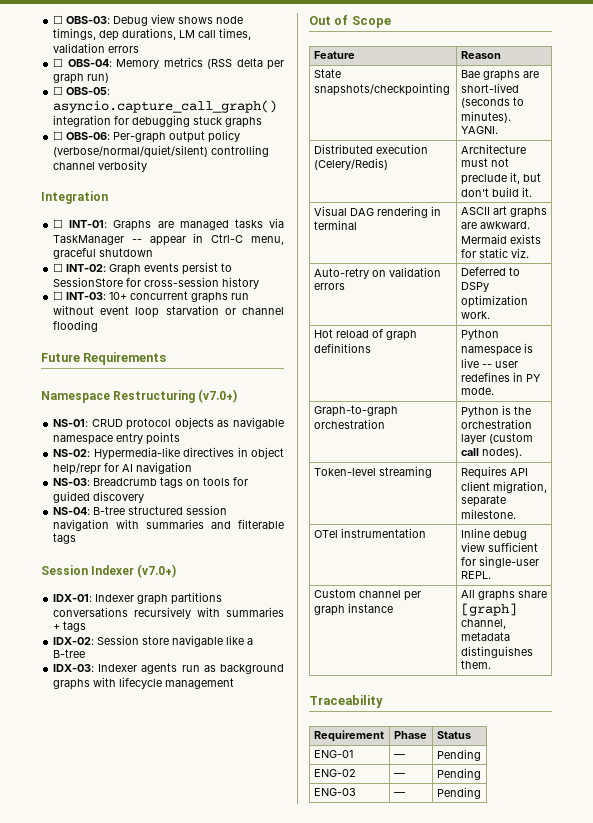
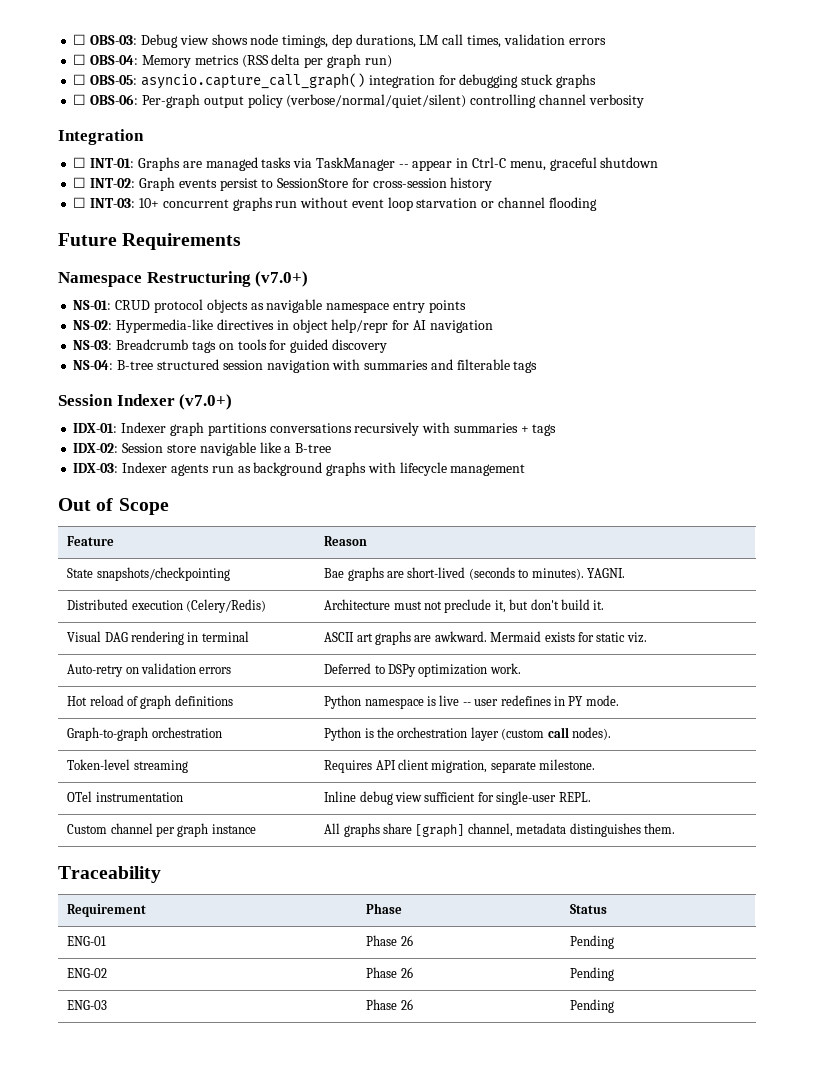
- ENG-01 | — | Pending
+ ENG-01 | Phase 26 | Pending
- ENG-02 | — | Pending
+ ENG-02 | Phase 26 | Pending
- ENG-03 | — | Pending
+ ENG-03 | Phase 26 | Pending

